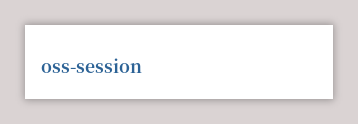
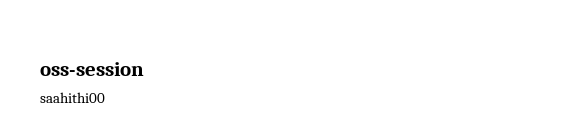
+ saahithi00

